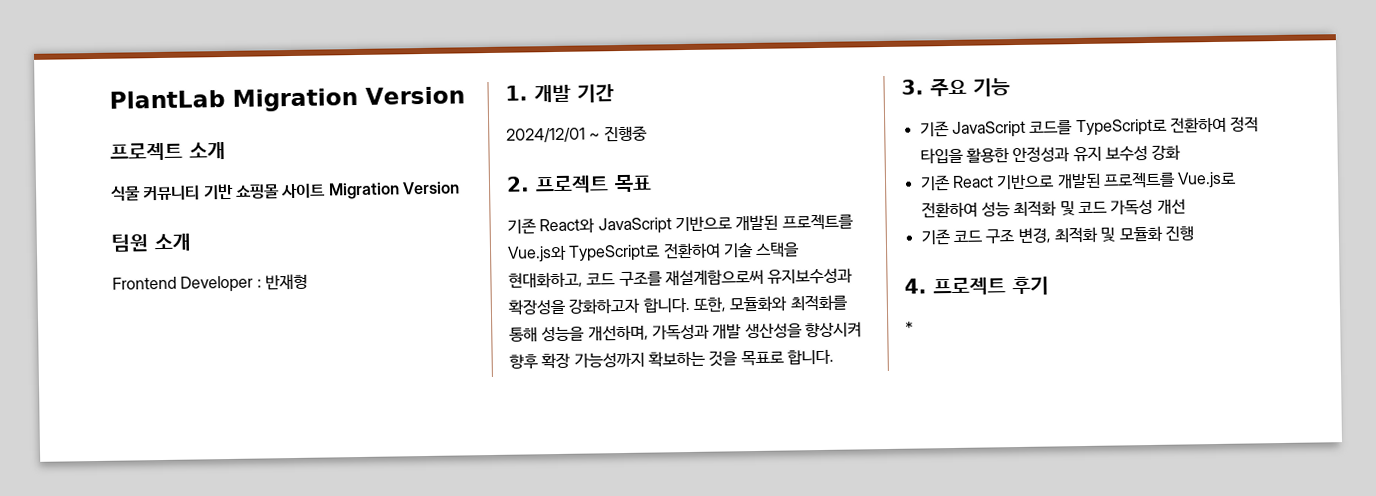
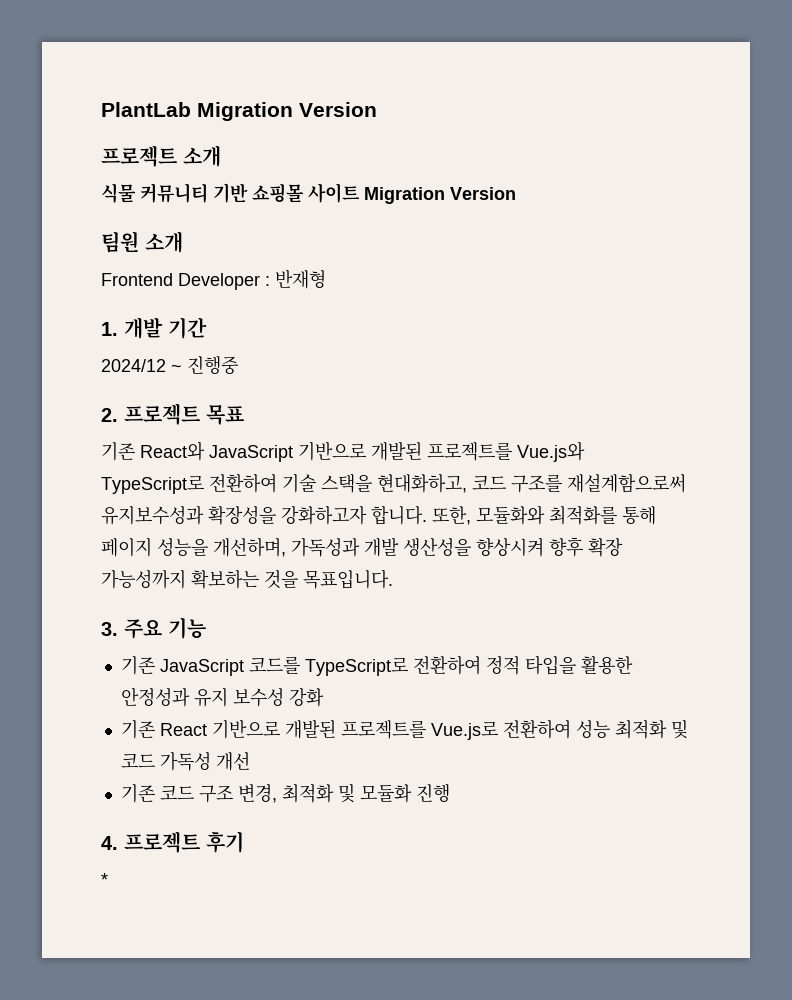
- 2024/12/01 ~ 진행중
+ 2024/12 ~ 진행중
- 또한, 모듈화와 최적화를 통해 성능을 개선하며, 가독성과 개발 생산성을 향상시켜 향후 확장 가능성까지 확보하는 것을 목표로 합니다.
+ 또한, 모듈화와 최적화를 통해 페이지 성능을 개선하며, 가독성과 개발 생산성을 향상시켜 향후 확장 가능성까지 확보하는 것을 목표입니다.

